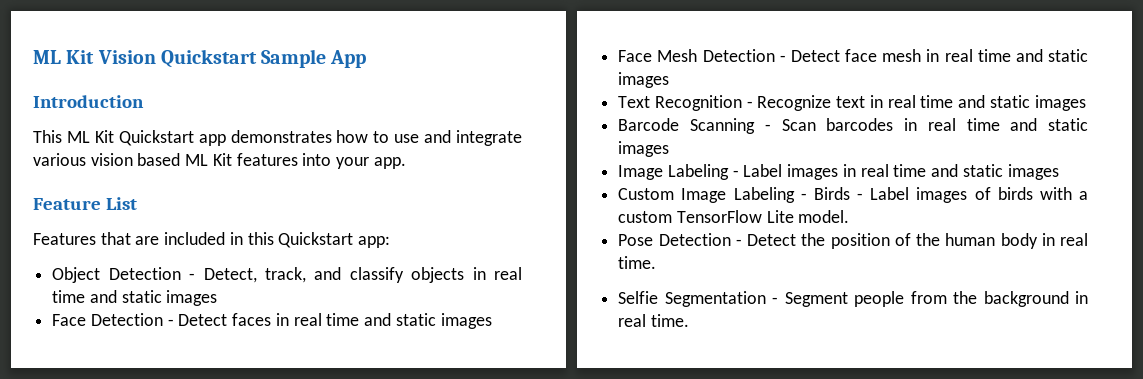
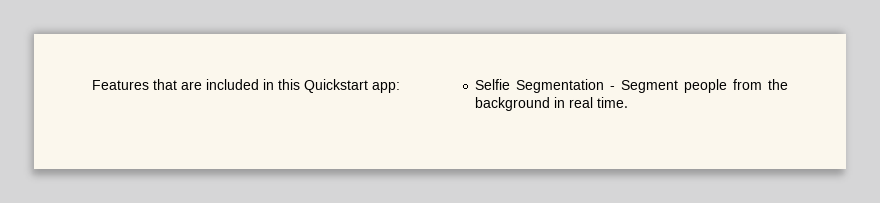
- ML Kit Vision Quickstart Sample App
- Introduction
- This ML Kit Quickstart app demonstrates how to use and integrate various vision based ML Kit features into your app.
- Feature List
- Object Detection - Detect, track, and classify objects in real time and static images
- Face Detection - Detect faces in real time and static images
- Face Mesh Detection - Detect face mesh in real time and static images
- Text Recognition - Recognize text in real time and static images
- Barcode Scanning - Scan barcodes in real time and static images
- Image Labeling - Label images in real time and static images
- Custom Image Labeling - Birds - Label images of birds with a custom TensorFlow Lite model.
- Pose Detection - Detect the position of the human body in real time.

